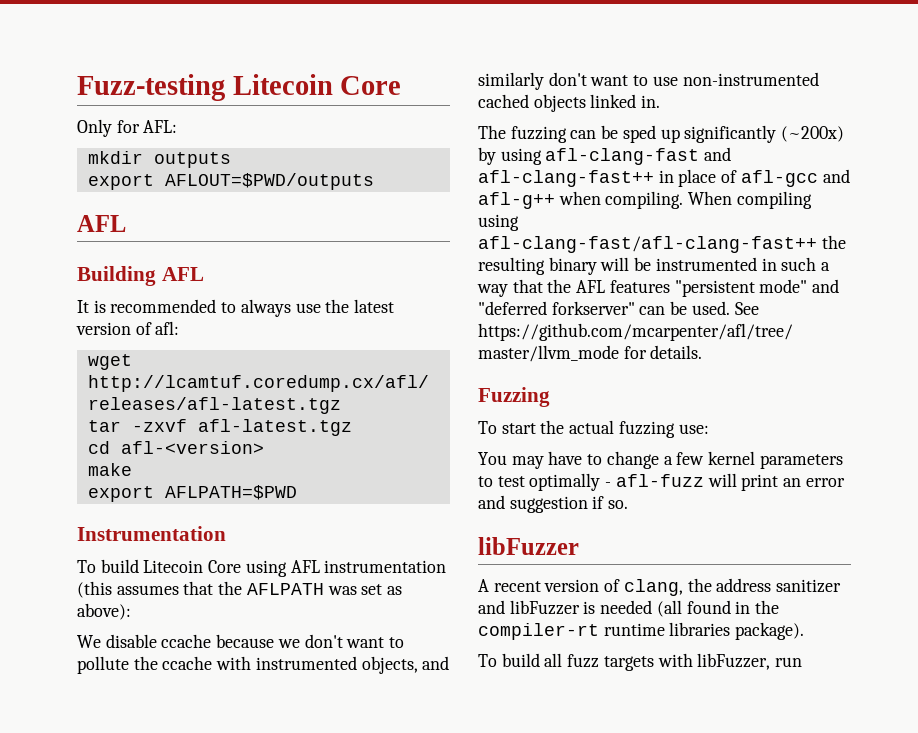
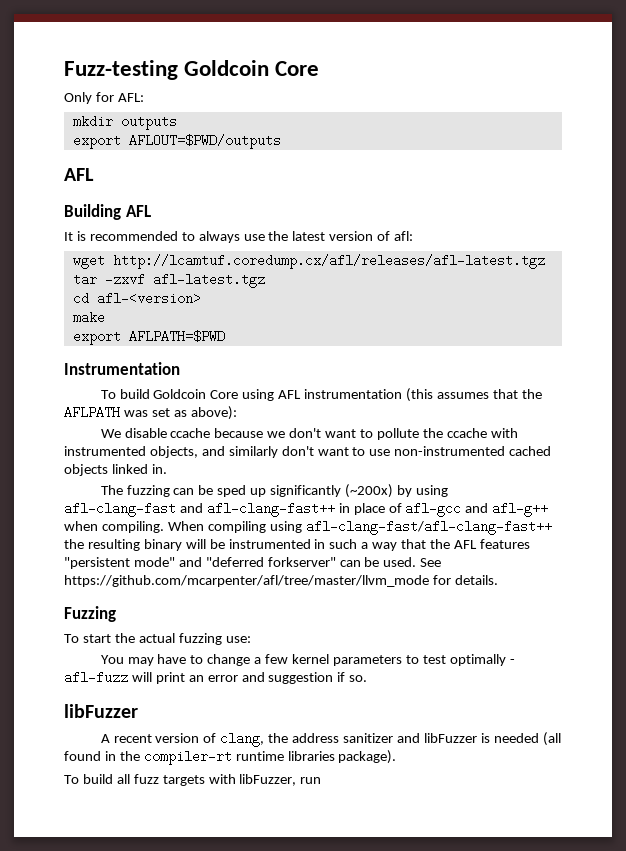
- Fuzz-testing Litecoin Core
+ Fuzz-testing Goldcoin Core
- To build Litecoin Core using AFL instrumentation (this assumes that the AFLPATH was set as above):
+ To build Goldcoin Core using AFL instrumentation (this assumes that the AFLPATH was set as above):

